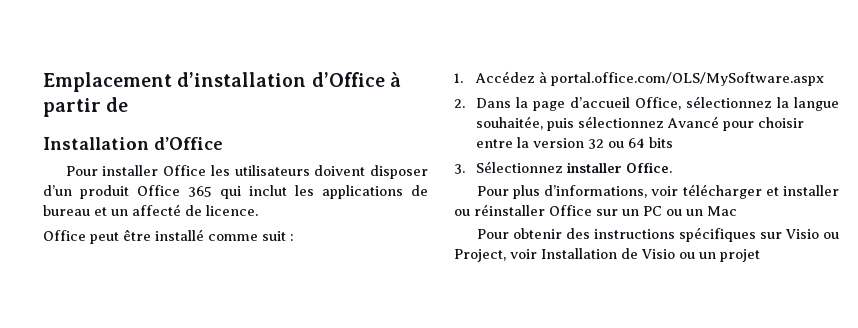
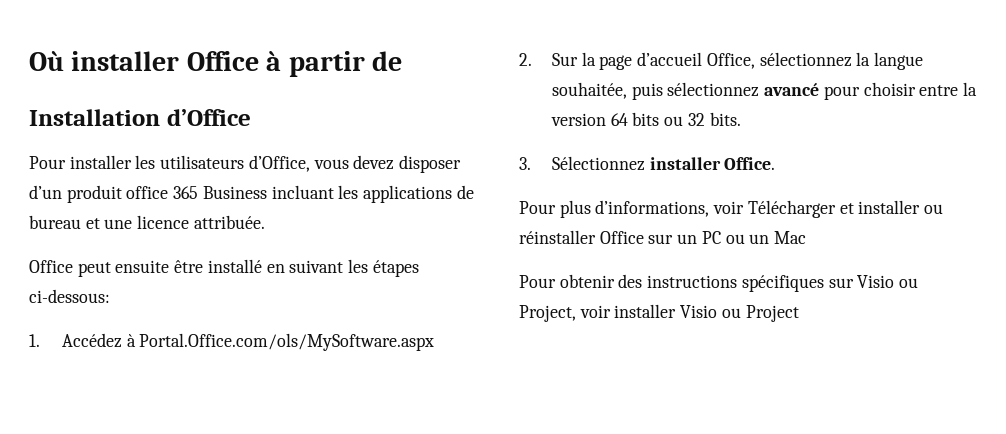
- Emplacement d’installation d’Office à partir de
+ Où installer Office à partir de
- Pour installer Office les utilisateurs doivent disposer d’un produit Office 365 qui inclut les applications de bureau et un affecté de licence.
+ Pour installer les utilisateurs d’Office, vous devez disposer d’un produit office 365 Business incluant les applications de bureau et une licence attribuée.
- Office peut être installé comme suit :
+ Office peut ensuite être installé en suivant les étapes ci-dessous:
- 1. Accédez à portal.office.com/OLS/MySoftware.aspx
+ 1. Accédez à Portal.Office.com/ols/MySoftware.aspx
- 2. Dans la page d’accueil Office, sélectionnez la langue souhaitée, puis sélectionnez Avancé pour choisir entre la version 32 ou 64 bits
+ 2. Sur la page d’accueil Office, sélectionnez la langue souhaitée, puis sélectionnez avancé pour choisir entre la version 64 bits ou 32 bits.
- Pour plus d’informations, voir télécharger et installer ou réinstaller Office sur un PC ou un Mac
+ Pour plus d’informations, voir Télécharger et installer ou réinstaller Office sur un PC ou un Mac
- Pour obtenir des instructions spécifiques sur Visio ou Project, voir Installation de Visio ou un projet
+ Pour obtenir des instructions spécifiques sur Visio ou Project, voir installer Visio ou Project

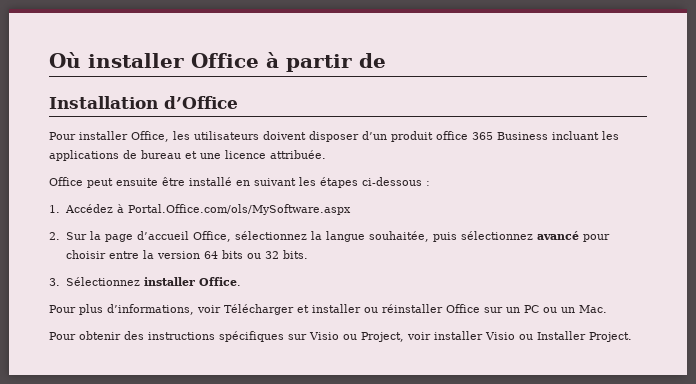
- Pour installer les utilisateurs d’Office, vous devez disposer d’un produit office 365 Business incluant les applications de bureau et une licence attribuée.
+ Pour installer Office, les utilisateurs doivent disposer d’un produit office 365 Business incluant les applications de bureau et une licence attribuée.
- Office peut ensuite être installé en suivant les étapes ci-dessous:
+ Office peut ensuite être installé en suivant les étapes ci-dessous :
- Pour plus d’informations, voir Télécharger et installer ou réinstaller Office sur un PC ou un Mac
+ Pour plus d’informations, voir Télécharger et installer ou réinstaller Office sur un PC ou un Mac.
- Pour obtenir des instructions spécifiques sur Visio ou Project, voir installer Visio ou Project
+ Pour obtenir des instructions spécifiques sur Visio ou Project, voir installer Visio ou Installer Project.

